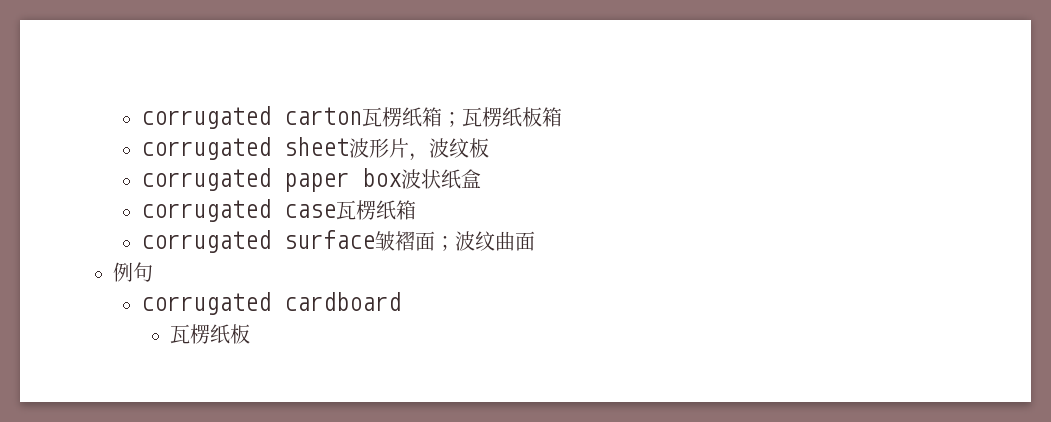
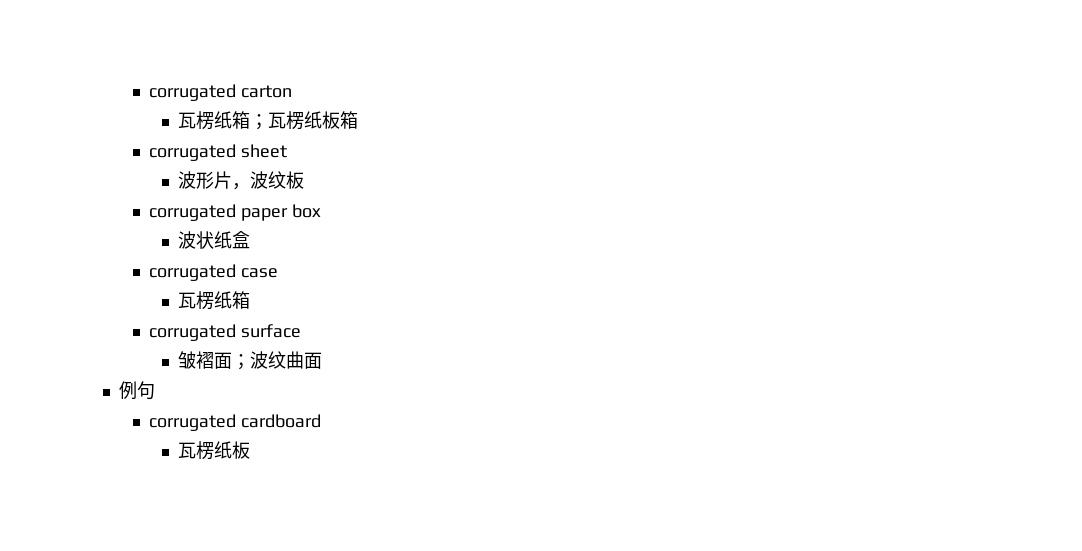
- corrugated carton瓦楞纸箱；瓦楞纸板箱
+ corrugated carton
+ 瓦楞纸箱；瓦楞纸板箱
- corrugated sheet波形片，波纹板
+ corrugated sheet
+ 波形片，波纹板
- corrugated paper box波状纸盒
+ corrugated paper box
+ 波状纸盒
- corrugated case瓦楞纸箱
+ corrugated case
+ 瓦楞纸箱
- corrugated surface皱褶面；波纹曲面
+ corrugated surface
+ 皱褶面；波纹曲面

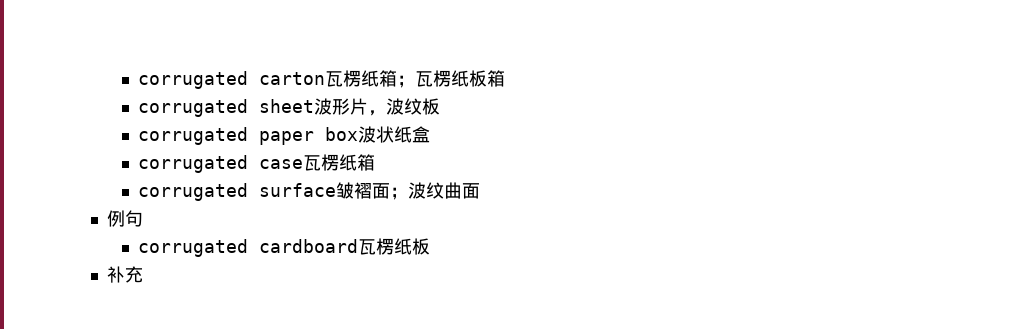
- corrugated carton
- 瓦楞纸箱；瓦楞纸板箱
+ corrugated carton瓦楞纸箱；瓦楞纸板箱
- corrugated sheet
- 波形片，波纹板
+ corrugated sheet波形片，波纹板
- corrugated paper box
- 波状纸盒
+ corrugated paper box波状纸盒
- corrugated case
- 瓦楞纸箱
+ corrugated case瓦楞纸箱
- corrugated surface
- 皱褶面；波纹曲面
+ corrugated surface皱褶面；波纹曲面
- corrugated cardboard
- 瓦楞纸板
+ corrugated cardboard瓦楞纸板
+ 补充

